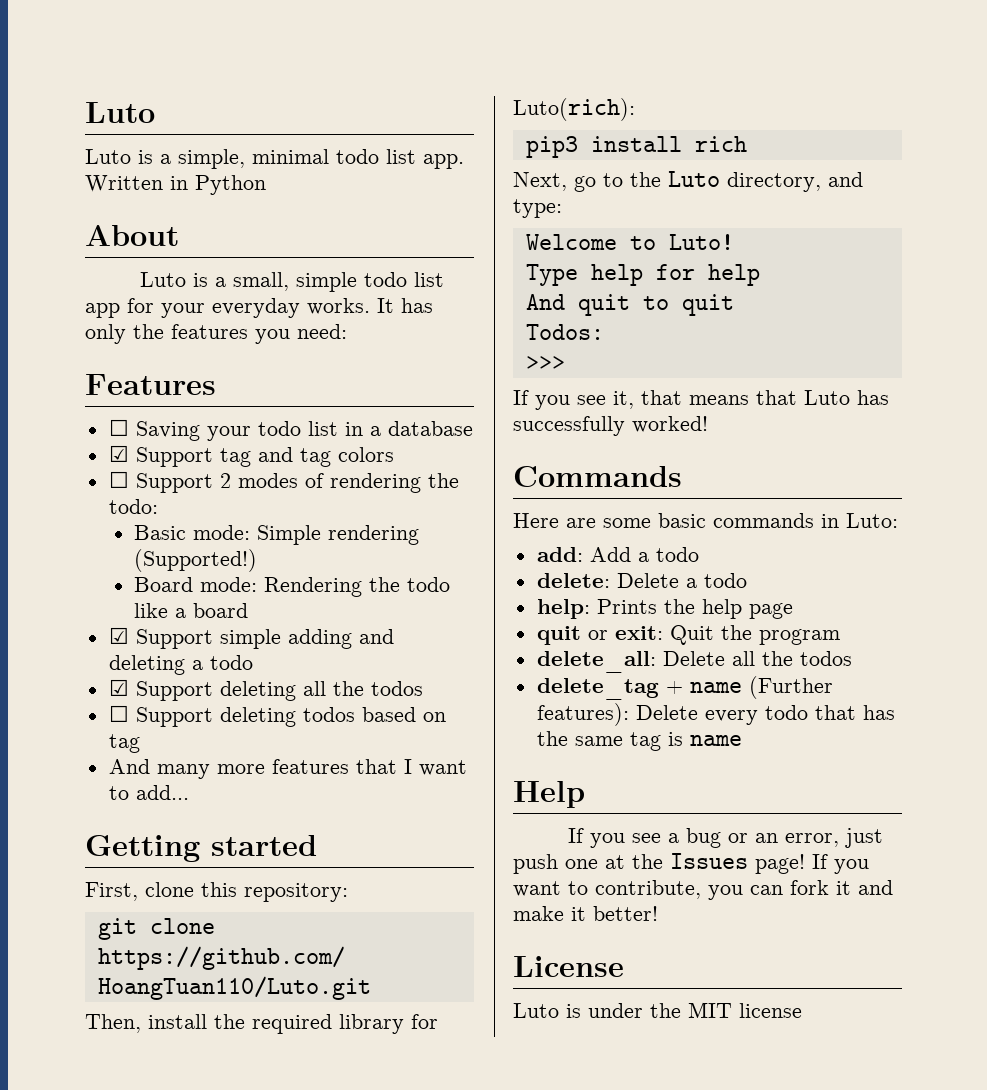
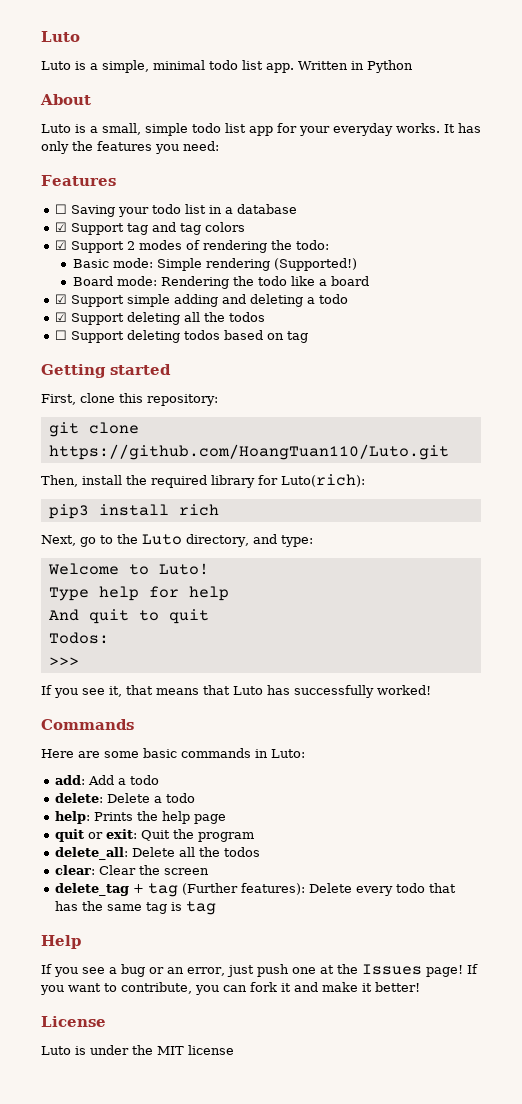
- ☐ Support 2 modes of rendering the todo:
+ ☑ Support 2 modes of rendering the todo:
- And many more features that I want to add...
+ clear: Clear the screen
- delete_tag + name (Further features): Delete every todo that has the same tag is name
+ delete_tag + tag (Further features): Delete every todo that has the same tag is tag

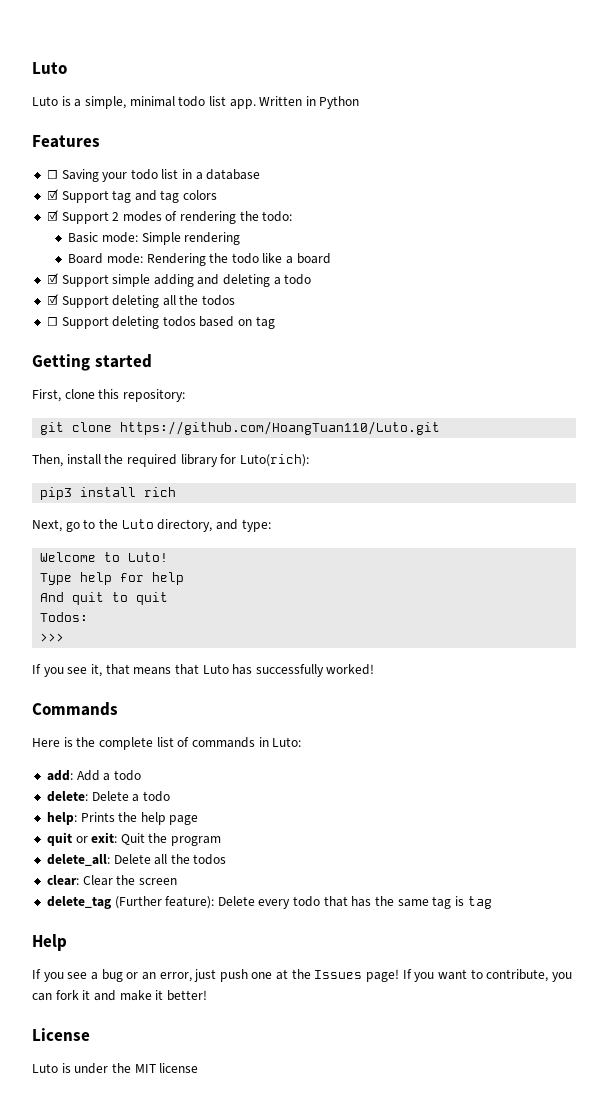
- About
- Luto is a small, simple todo list app for your everyday works. It has only the features you need:
- Basic mode: Simple rendering (Supported!)
+ Basic mode: Simple rendering
- Here are some basic commands in Luto:
+ Here is the complete list of commands in Luto:
- delete_tag + tag (Further features): Delete every todo that has the same tag is tag
+ delete_tag (Further feature): Delete every todo that has the same tag is tag

